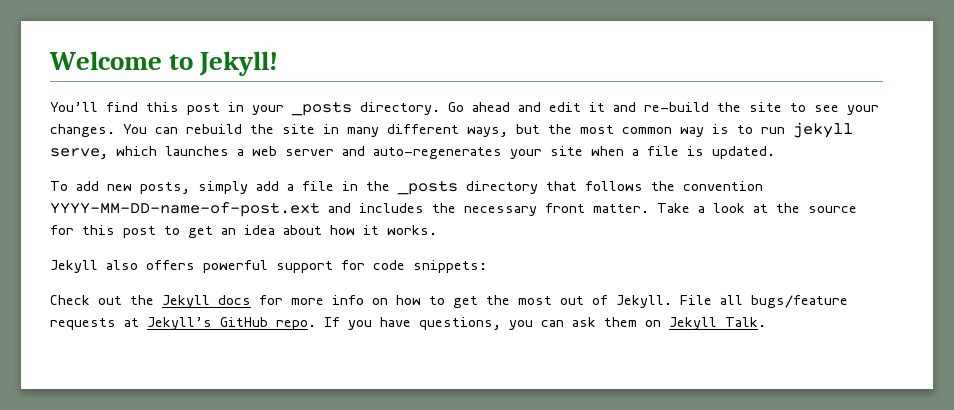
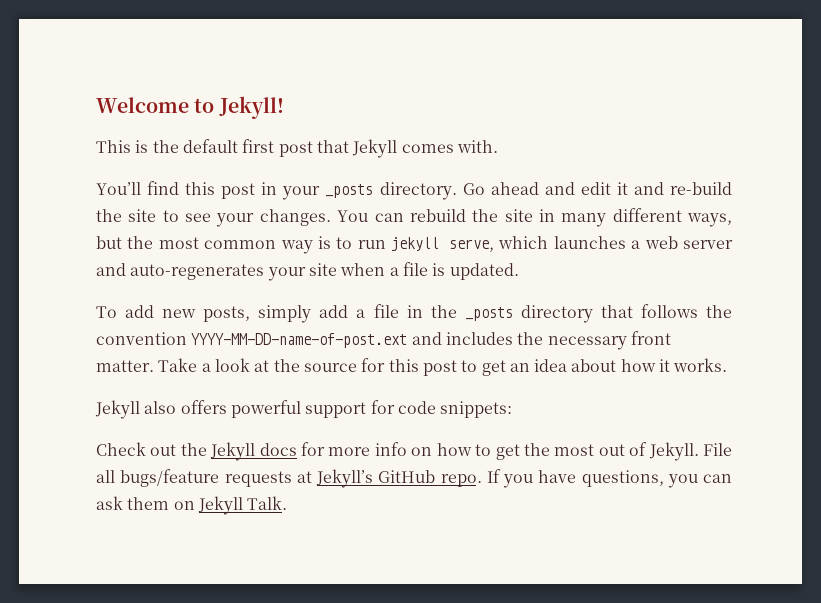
+ This is the default first post that Jekyll comes with.

